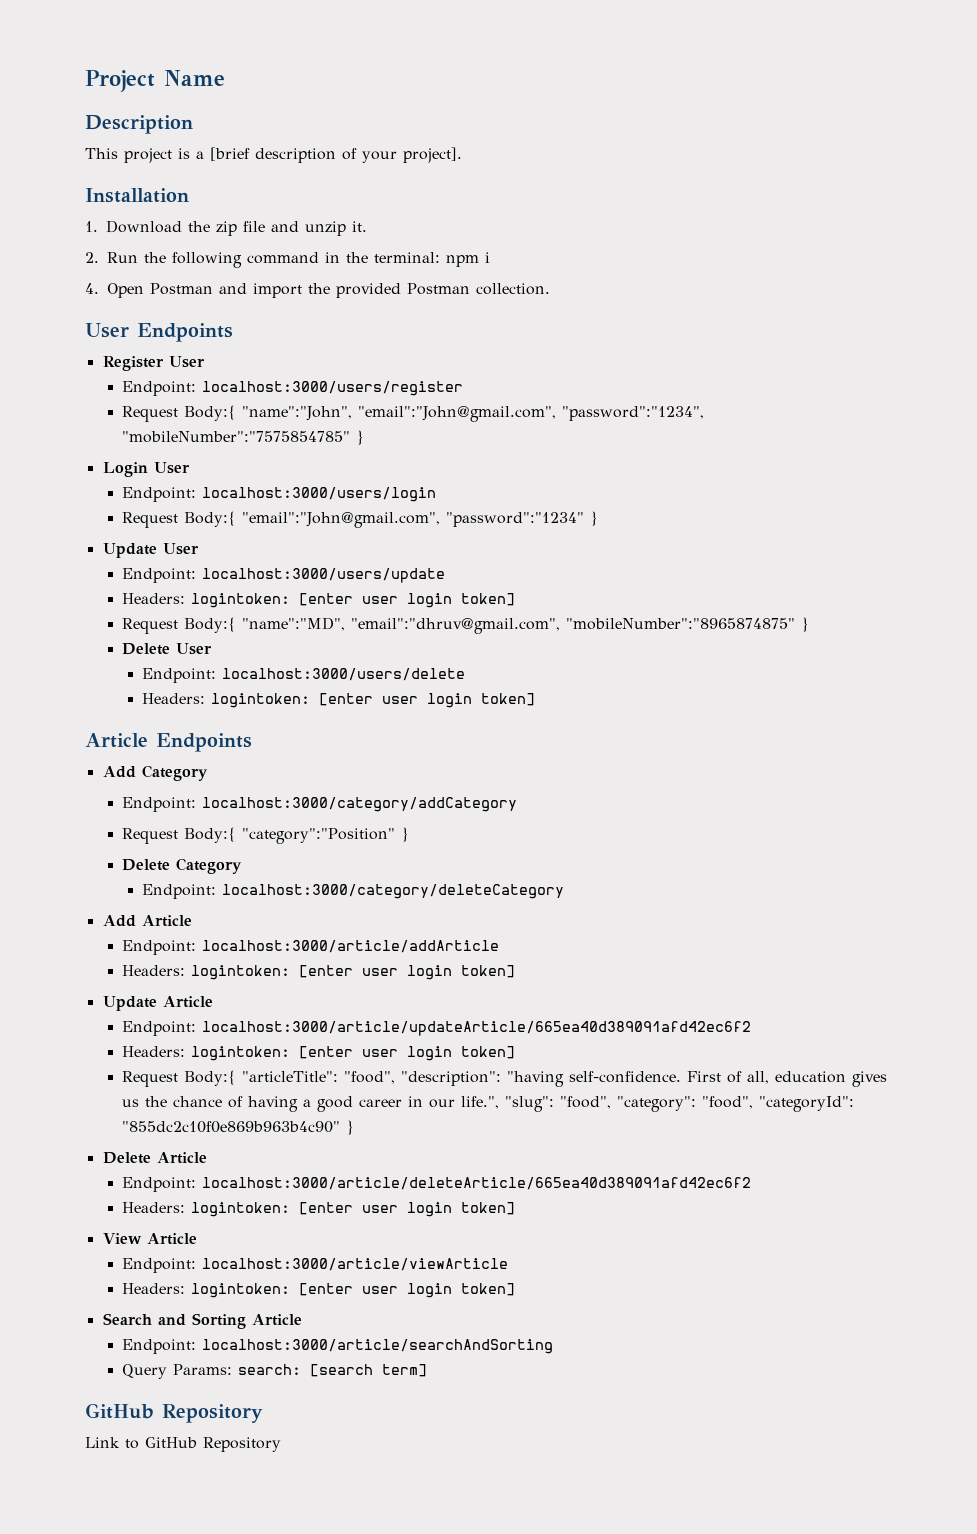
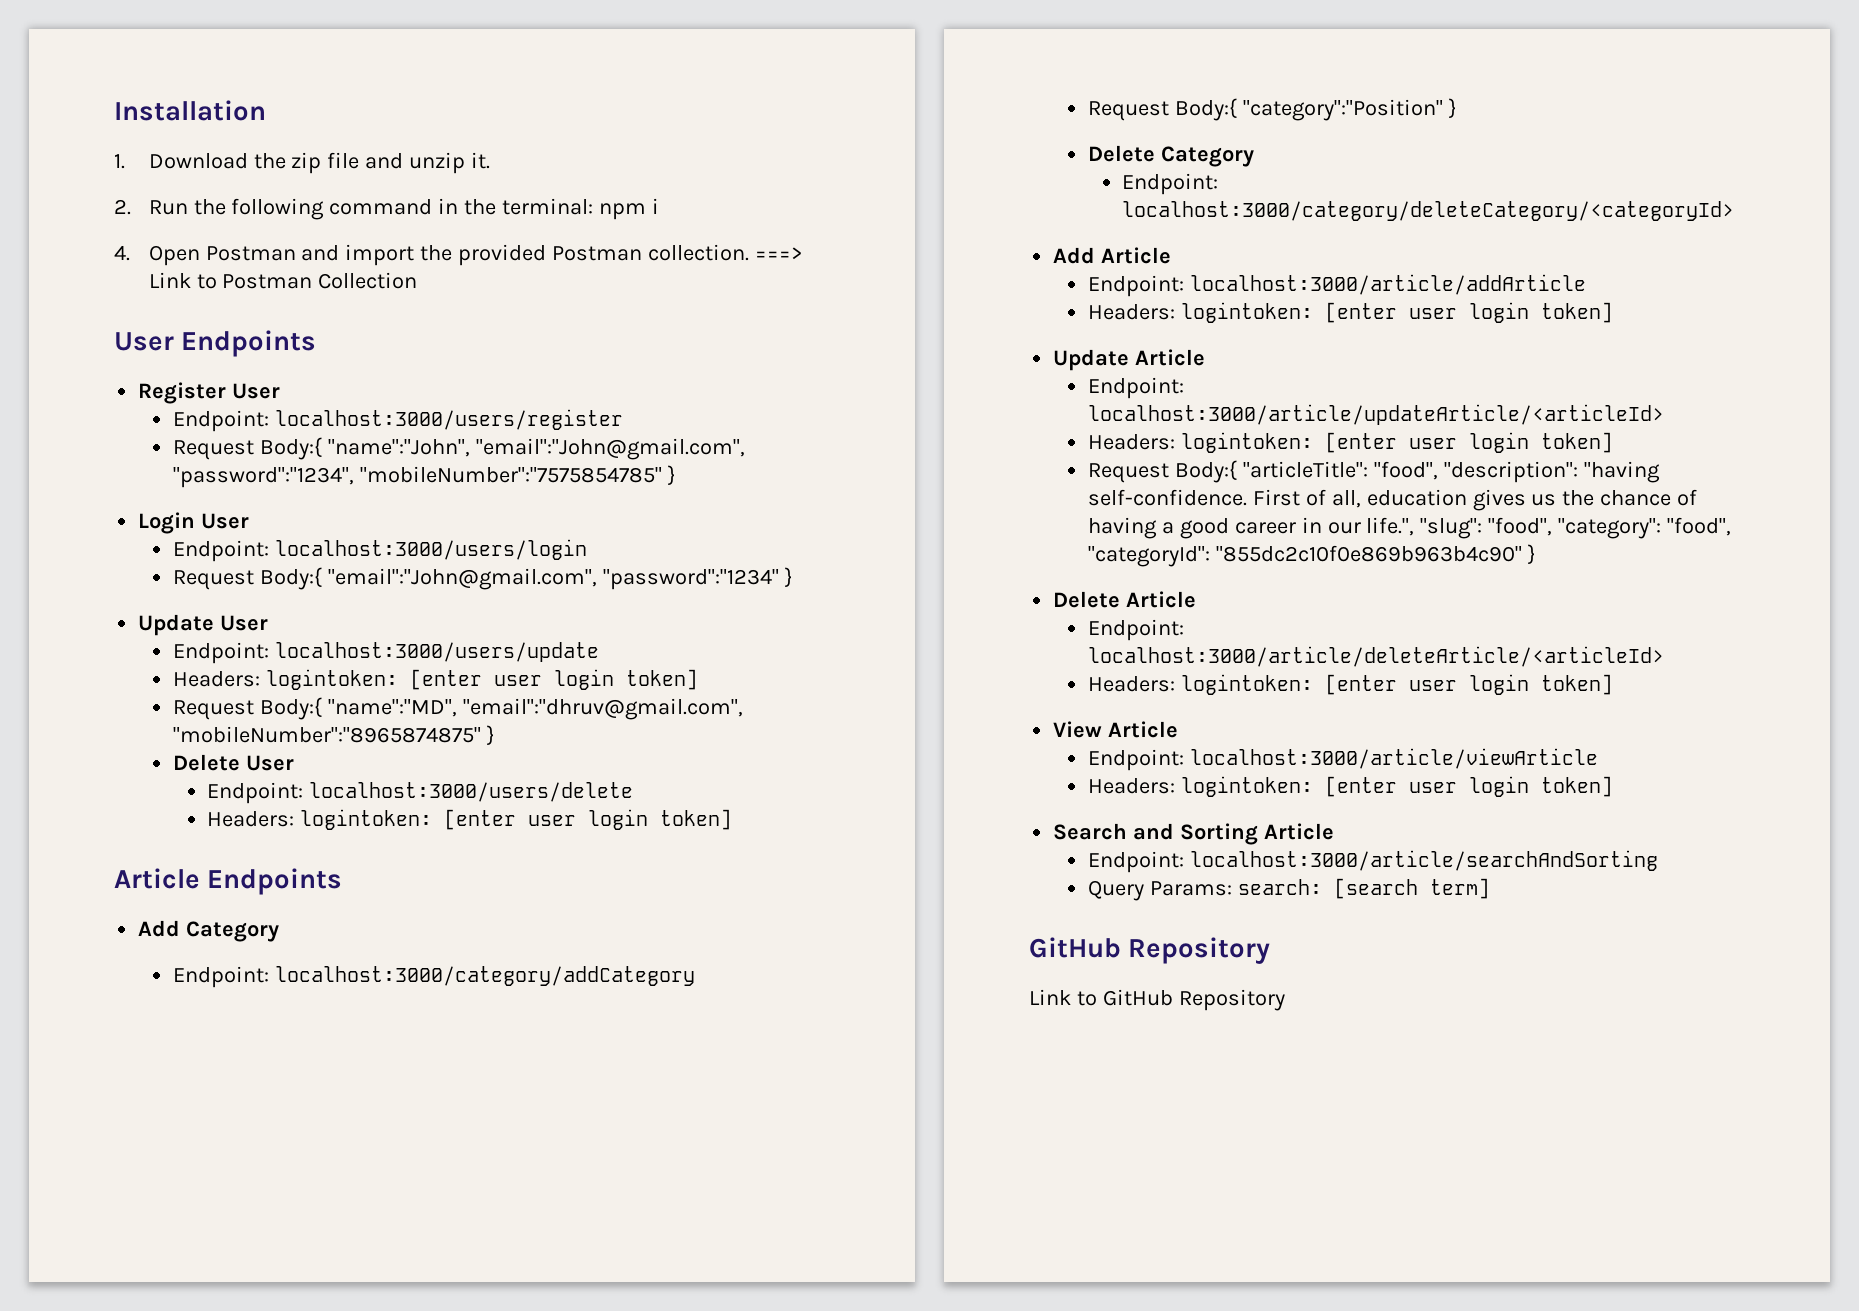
- Project Name
- Description
- This project is a [brief description of your project].
+ ===> Link to Postman Collection
- Endpoint: localhost:3000/category/deleteCategory
+ Endpoint: localhost:3000/category/deleteCategory/<categoryId>
- Endpoint: localhost:3000/article/updateArticle/665ea40d389091afd42ec6f2
+ Endpoint: localhost:3000/article/updateArticle/<articleId>
- Endpoint: localhost:3000/article/deleteArticle/665ea40d389091afd42ec6f2
+ Endpoint: localhost:3000/article/deleteArticle/<articleId>

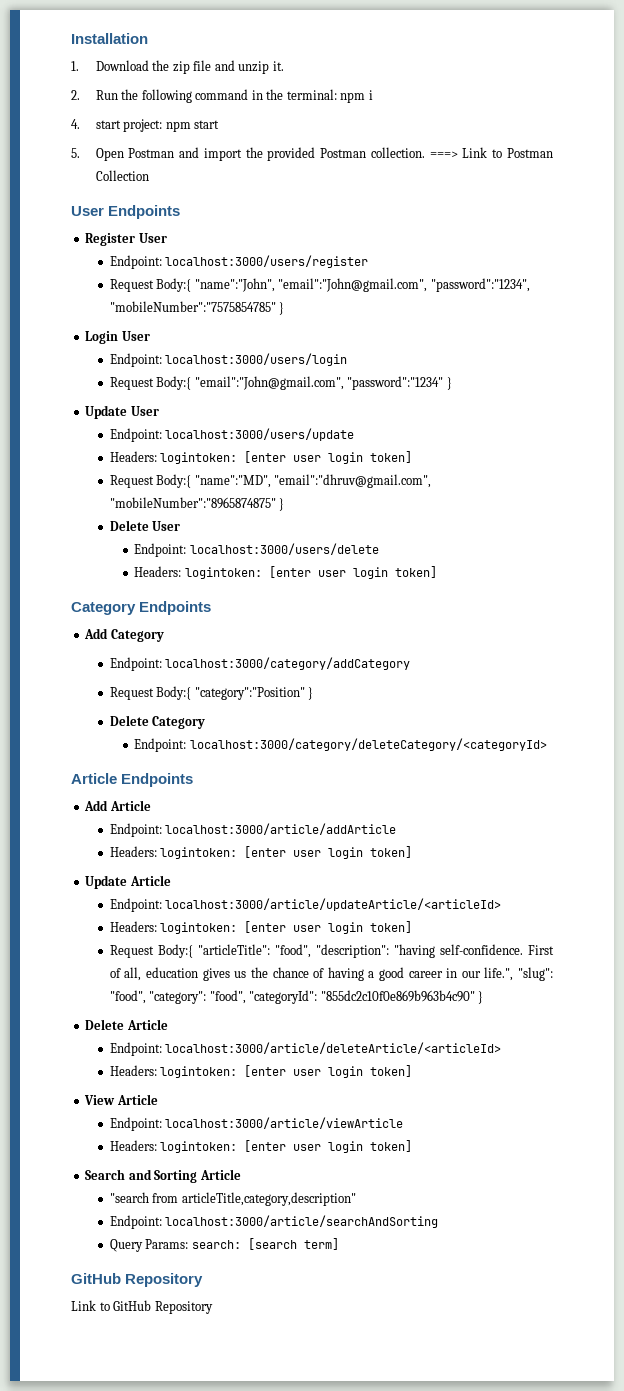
- 4. Open Postman and import the provided Postman collection.
+ 4. start project: npm start
+ 5. Open Postman and import the provided Postman collection.
- Article Endpoints
+ Category Endpoints
+ Article Endpoints
+ "search from articleTitle,category,description"

